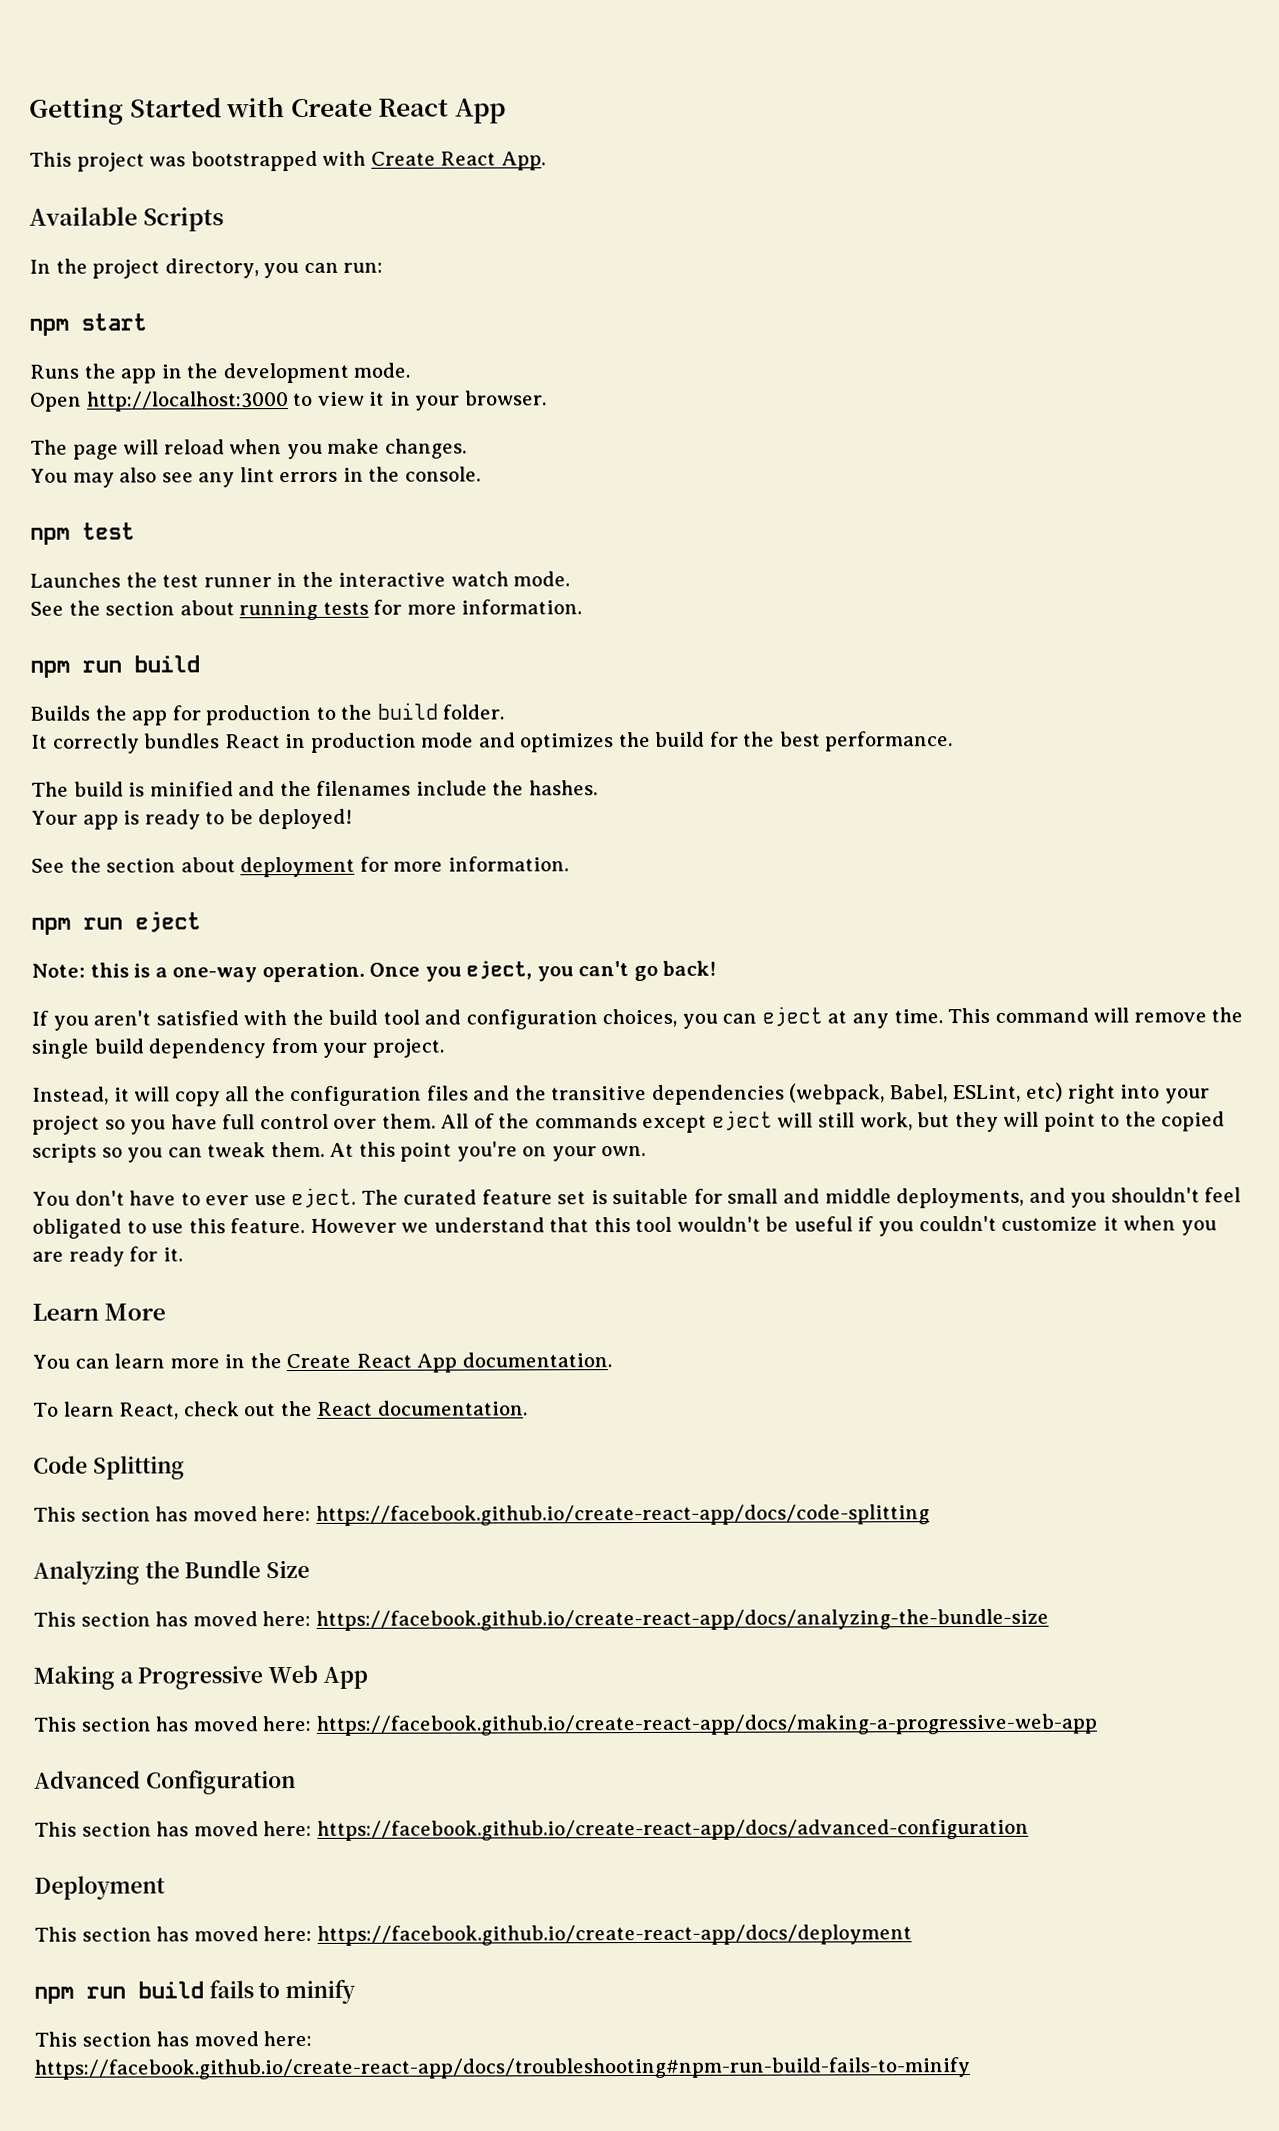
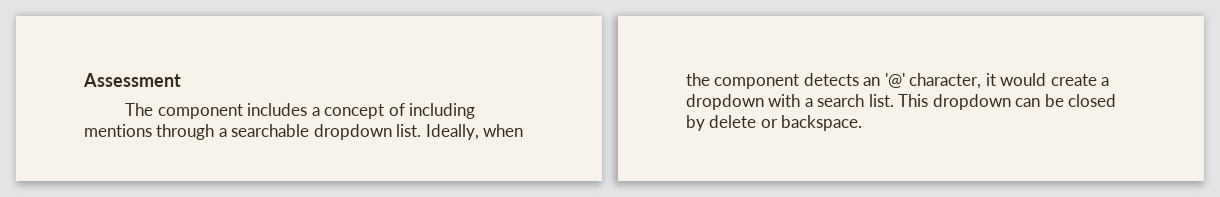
- Getting Started with Create React App
- This project was bootstrapped with Create React App.
- Available Scripts
- In the project directory, you can run:
- npm start
- Runs the app in the development mode.
- Open http://localhost:3000 to view it in your browser.
- The page will reload when you make changes.
- You may also see any lint errors in the console.
- npm test
- Launches the test runner in the interactive watch mode.
- See the section about running tests for more information.
- npm run build
- Builds the app for production to the build folder.
- It correctly bundles React in production mode and optimizes the build for the best performance.
- The build is minified and the filenames include the hashes.
- Your app is ready to be deployed!
- See the section about deployment for more information.
- npm run eject
- Note: this is a one-way operation. Once you eject, you can't go back!
- If you aren't satisfied with the build tool and configuration choices, you can eject at any time. This command will remove the single build dependency from your project.
- Instead, it will copy all the configuration files and the transitive dependencies (webpack, Babel, ESLint, etc) right into your project so you have full control over them. All of the commands except eject will still work, but they will point to the copied scripts so you can tweak them. At this point you're on your own.
- You don't have to ever use eject. The curated feature set is suitable for small and middle deployments, and you shouldn't feel obligated to use this feature. However we understand that this tool wouldn't be useful if you couldn't customize it when you are ready for it.
- Learn More
- You can learn more in the Create React App documentation.
- To learn React, check out the React documentation.
- Code Splitting
- This section has moved here: https://facebook.github.io/create-react-app/docs/code-splitting
- Analyzing the Bundle Size
- This section has moved here: https://facebook.github.io/create-react-app/docs/analyzing-the-bundle-size
- Making a Progressive Web App
- This section has moved here: https://facebook.github.io/create-react-app/docs/making-a-progressive-web-app
- Advanced Configuration
- This section has moved here: https://facebook.github.io/create-react-app/docs/advanced-configuration
- Deployment
- This section has moved here: https://facebook.github.io/create-react-app/docs/deployment
- npm run build fails to minify
- This section has moved here: https://facebook.github.io/create-react-app/docs/troubleshooting#npm-run-build-fails-to-minify
+ Assessment
+ The component includes a concept of including mentions through a searchable dropdown list. Ideally, when the component detects an '@' character, it would create a dropdown with a search list. This dropdown can be closed by delete or backspace.

